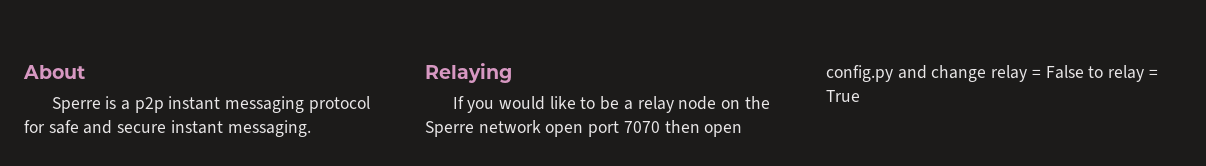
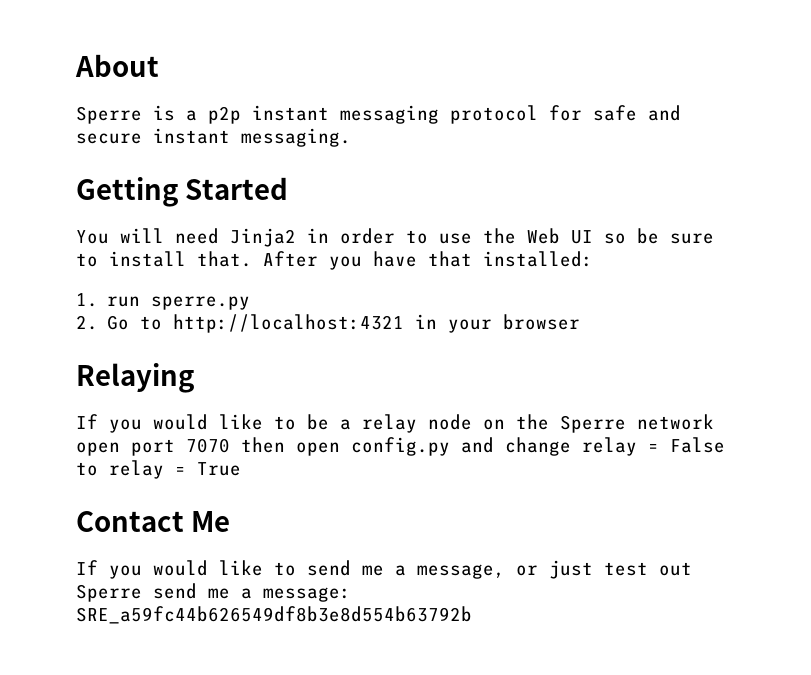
+ Getting Started
+ You will need Jinja2 in order to use the Web UI so be sure to install that. After you have that installed:
+ 1. run sperre.py
+ 2. Go to http://localhost:4321 in your browser
+ Contact Me
+ If you would like to send me a message, or just test out Sperre send me a message: SRE_a59fc44b626549df8b3e8d554b63792b

